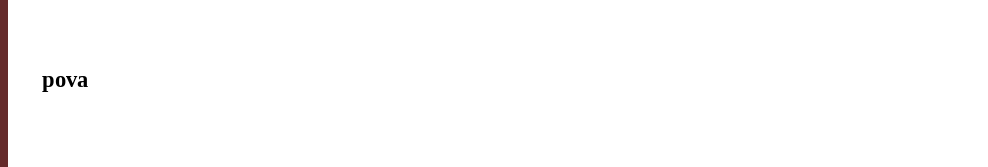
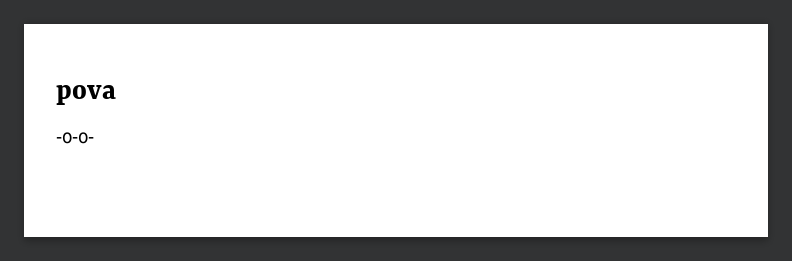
+ -o-o-

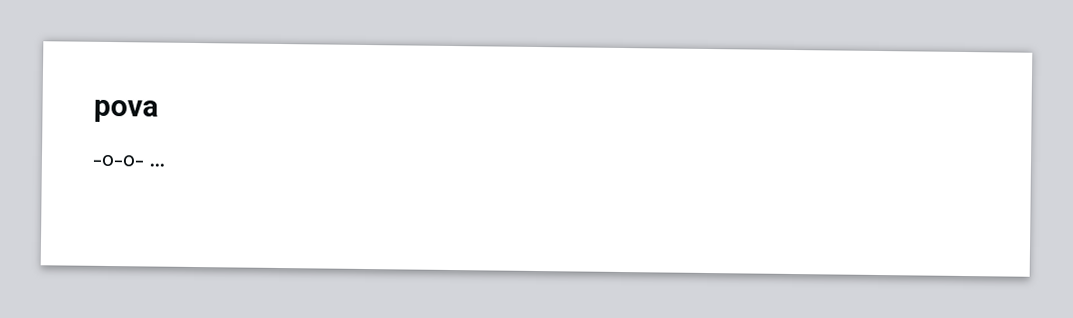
- -o-o-
+ -o-o- ...

